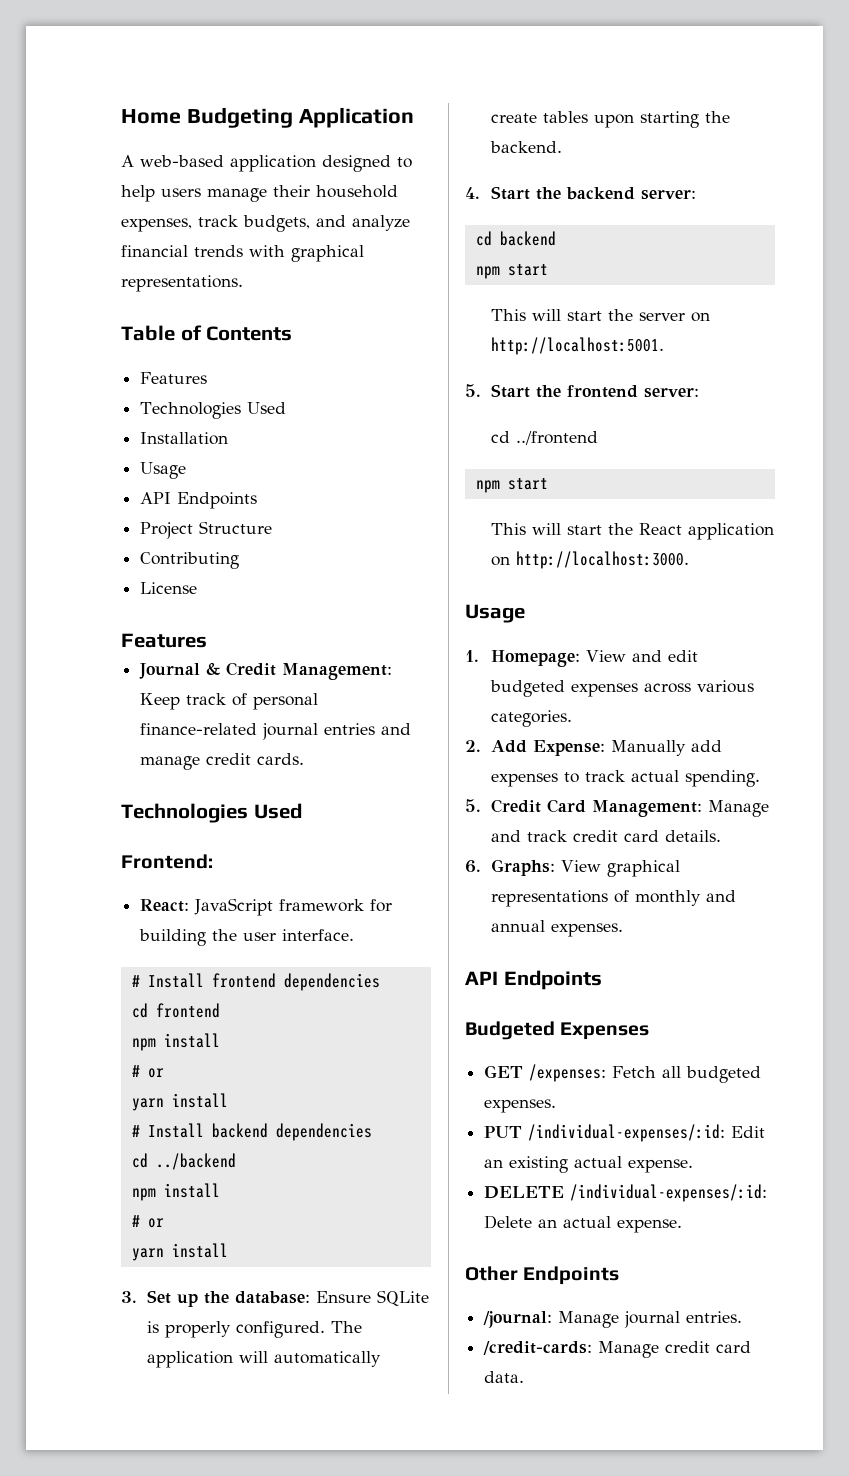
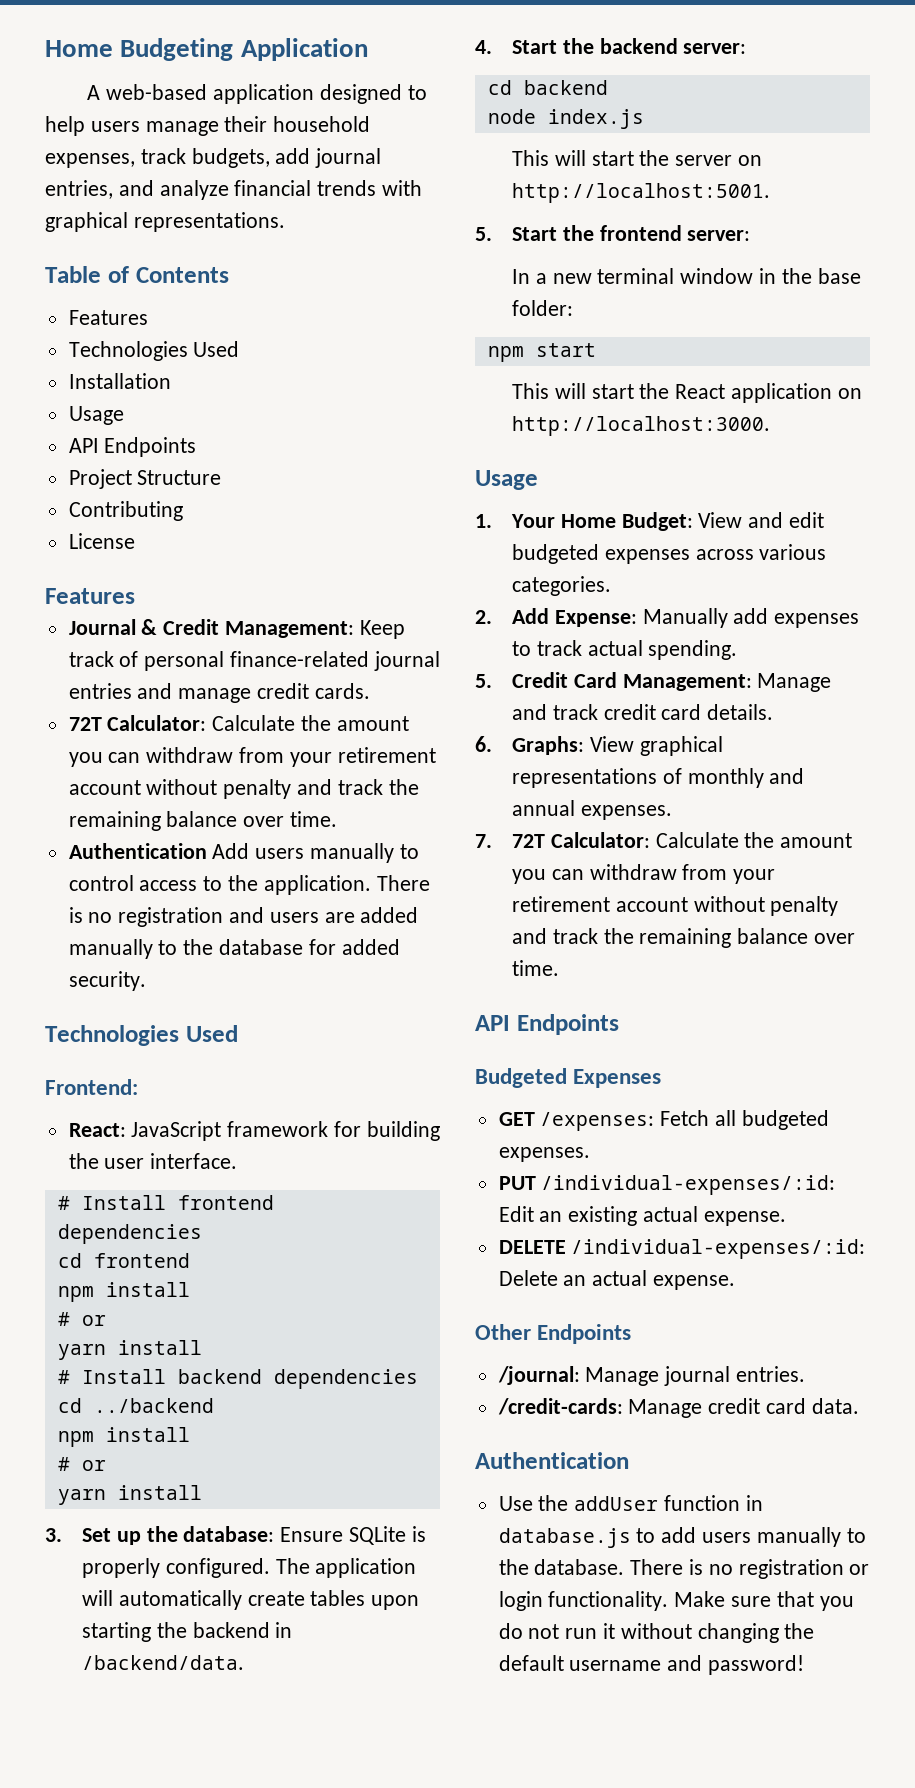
- A web-based application designed to help users manage their household expenses, track budgets, and analyze financial trends with graphical representations.
+ A web-based application designed to help users manage their household expenses, track budgets, add journal entries, and analyze financial trends with graphical representations.
  Journal & Credit Management: Keep track of personal finance-related journal entries and manage credit cards.
+ 72T Calculator: Calculate the amount you can withdraw from your retirement account without penalty and track the remaining balance over time.
+ Authentication Add users manually to control access to the application. There is no registration and users are added manually to the database for added security.
- The application will automatically create tables upon starting the backend.
+ The application will automatically create tables upon starting the backend in /backend/data.
  cd backend
- npm start
+ node index.js
- cd ../frontend
+ In a new terminal window in the base folder:
- 1. Homepage: View and edit budgeted expenses across various categories.
+ 1. Your Home Budget: View and edit budgeted expenses across various categories.
+ 7. 72T Calculator: Calculate the amount you can withdraw from your retirement account without penalty and track the remaining balance over time.
  /credit-cards: Manage credit card data.
+ Authentication
+ Use the addUser function in database.js to add users manually to the database. There is no registration or login functionality. Make sure that you do not run it without changing the default username and password!

